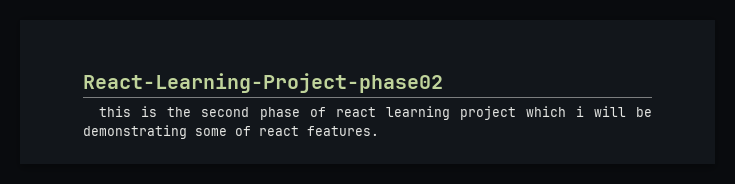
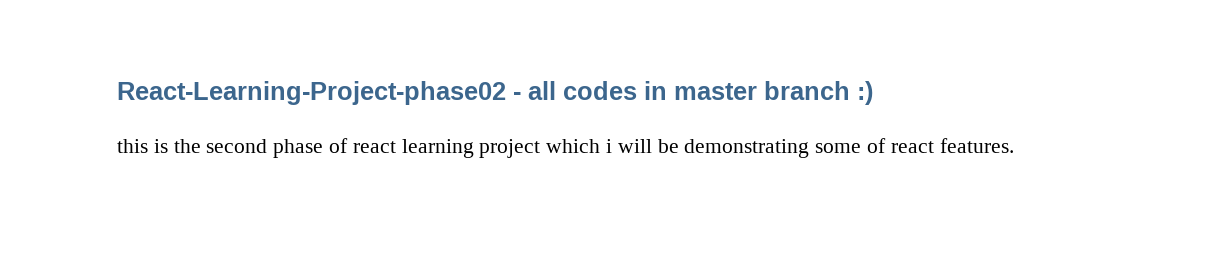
- React-Learning-Project-phase02
+ React-Learning-Project-phase02 - all codes in master branch :)

